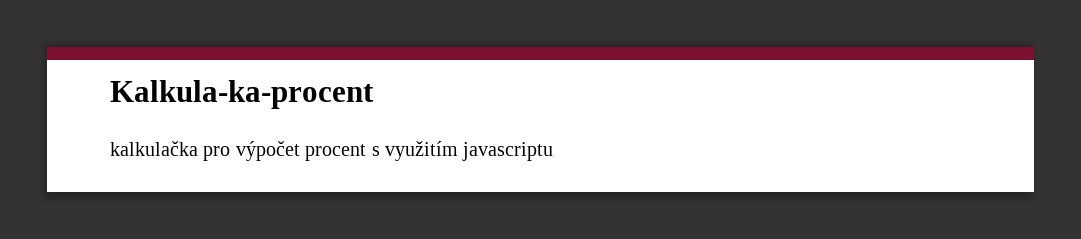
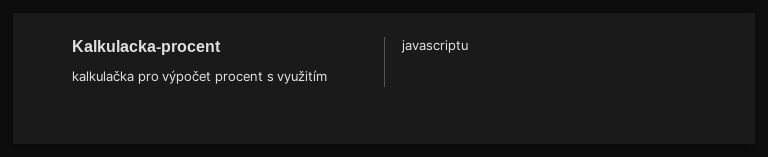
- Kalkula-ka-procent
+ Kalkulacka-procent

